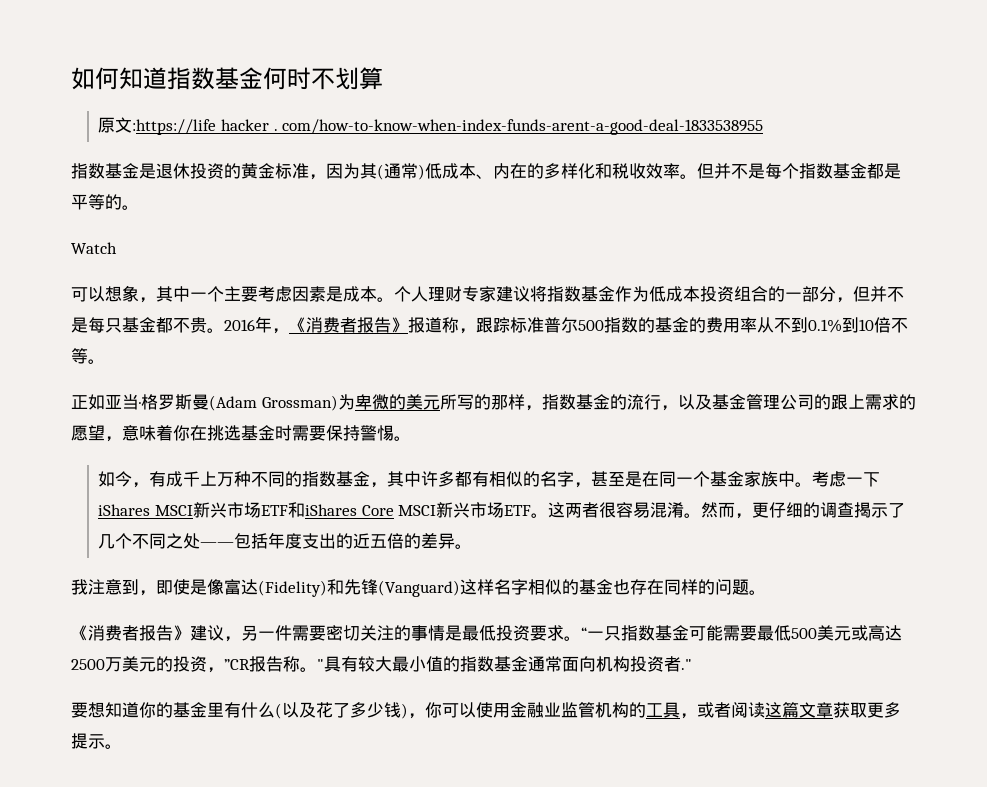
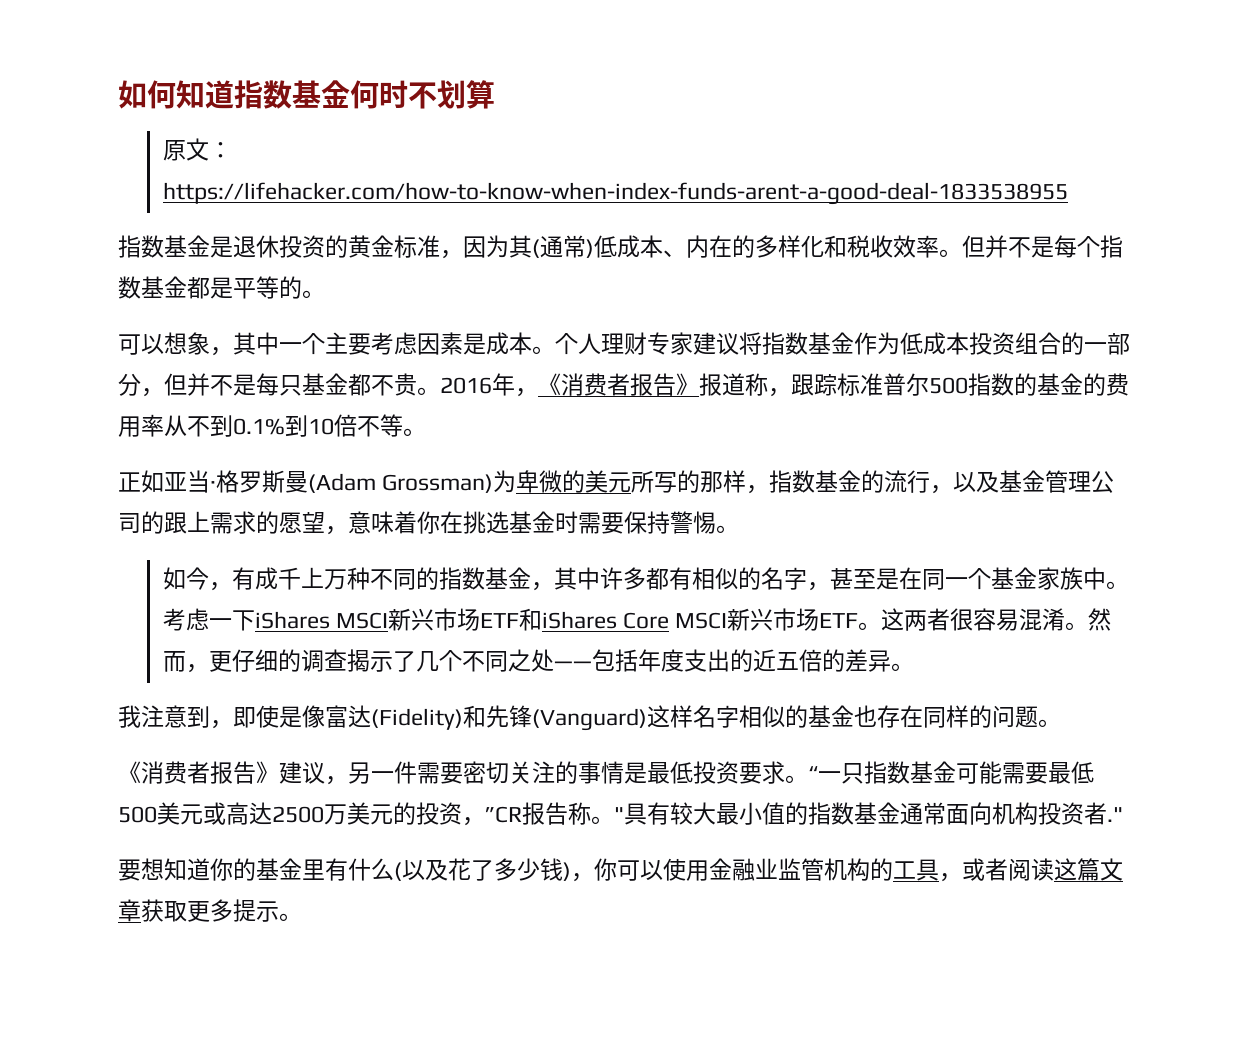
- 原文:https://life hacker . com/how-to-know-when-index-funds-arent-a-good-deal-1833538955
+ 原文：https://lifehacker.com/how-to-know-when-index-funds-arent-a-good-deal-1833538955
- Watch

